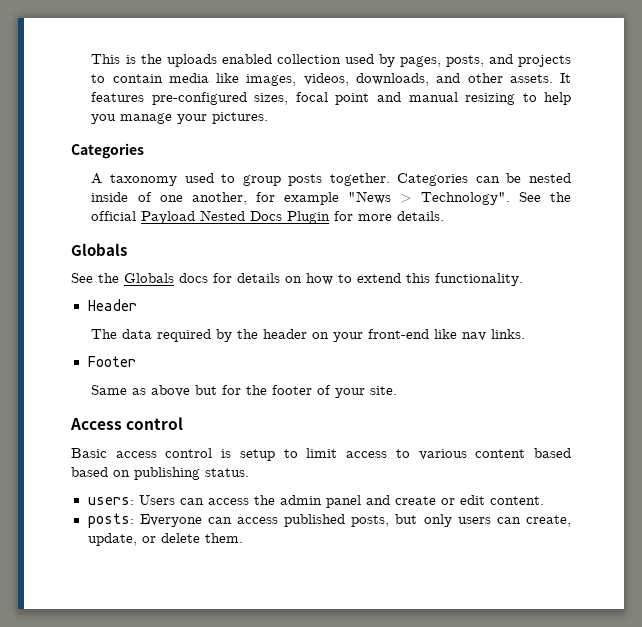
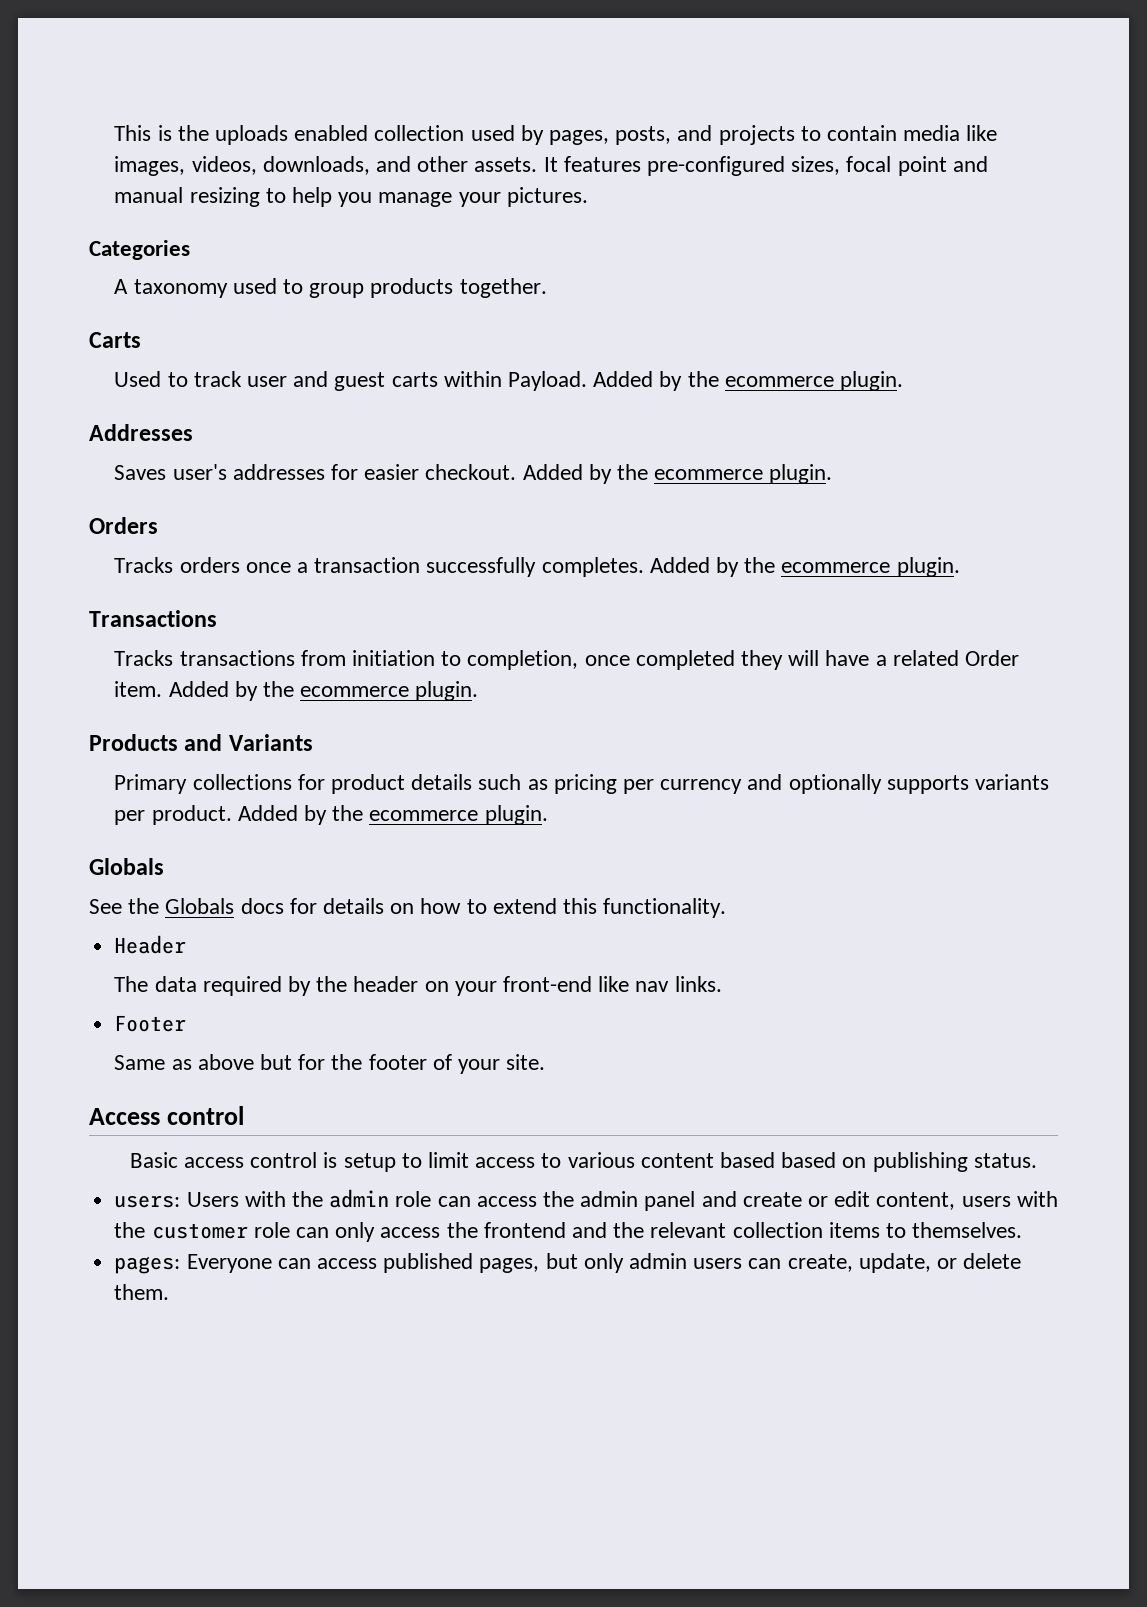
- A taxonomy used to group posts together. Categories can be nested inside of one another, for example "News > Technology". See the official Payload Nested Docs Plugin for more details.
+ A taxonomy used to group products together.
+ Carts
+ Used to track user and guest carts within Payload. Added by the ecommerce plugin.
+ Addresses
+ Saves user's addresses for easier checkout. Added by the ecommerce plugin.
+ Orders
+ Tracks orders once a transaction successfully completes. Added by the ecommerce plugin.
+ Transactions
+ Tracks transactions from initiation to completion, once completed they will have a related Order item. Added by the ecommerce plugin.
+ Products and Variants
+ Primary collections for product details such as pricing per currency and optionally supports variants per product. Added by the ecommerce plugin.
- users: Users can access the admin panel and create or edit content.
- posts: Everyone can access published posts, but only users can create, update, or delete them.
+ users: Users with the admin role can access the admin panel and create or edit content, users with the customer role can only access the frontend and the relevant collection items to themselves.
+ pages: Everyone can access published pages, but only admin users can create, update, or delete them.

